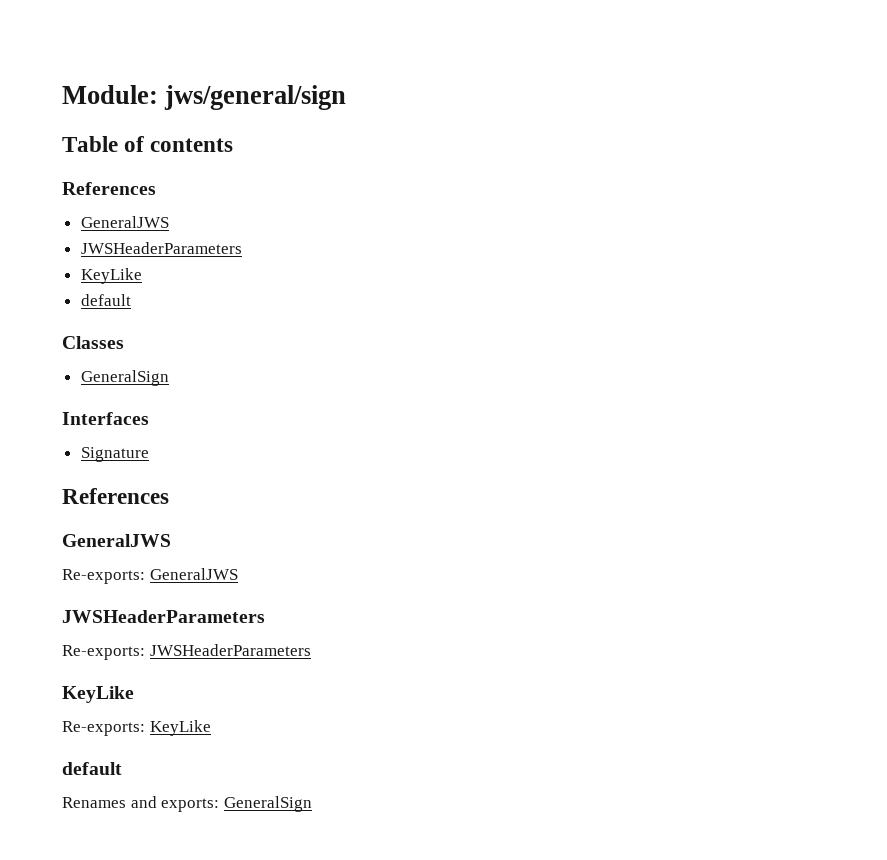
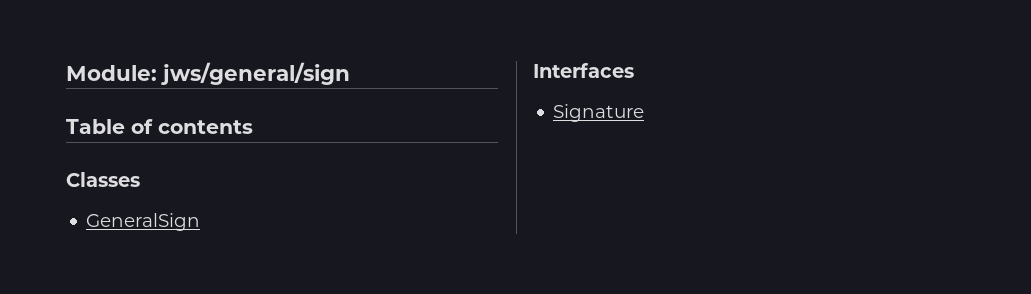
  Table of contents
- References
- GeneralJWS
- JWSHeaderParameters
- KeyLike
- default
  Signature
- References
- GeneralJWS
- Re-exports: GeneralJWS
- JWSHeaderParameters
- Re-exports: JWSHeaderParameters
- KeyLike
- Re-exports: KeyLike
- default
- Renames and exports: GeneralSign

